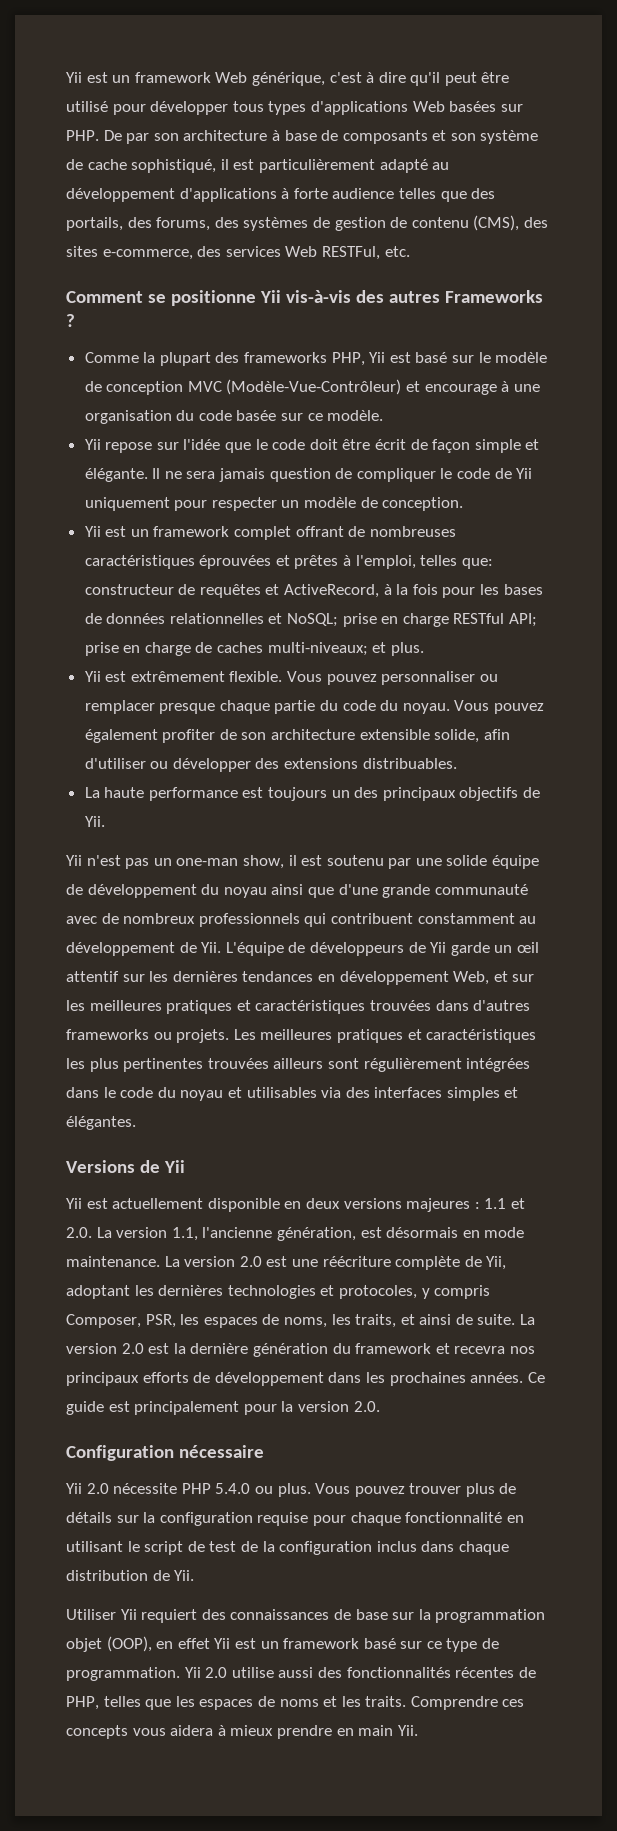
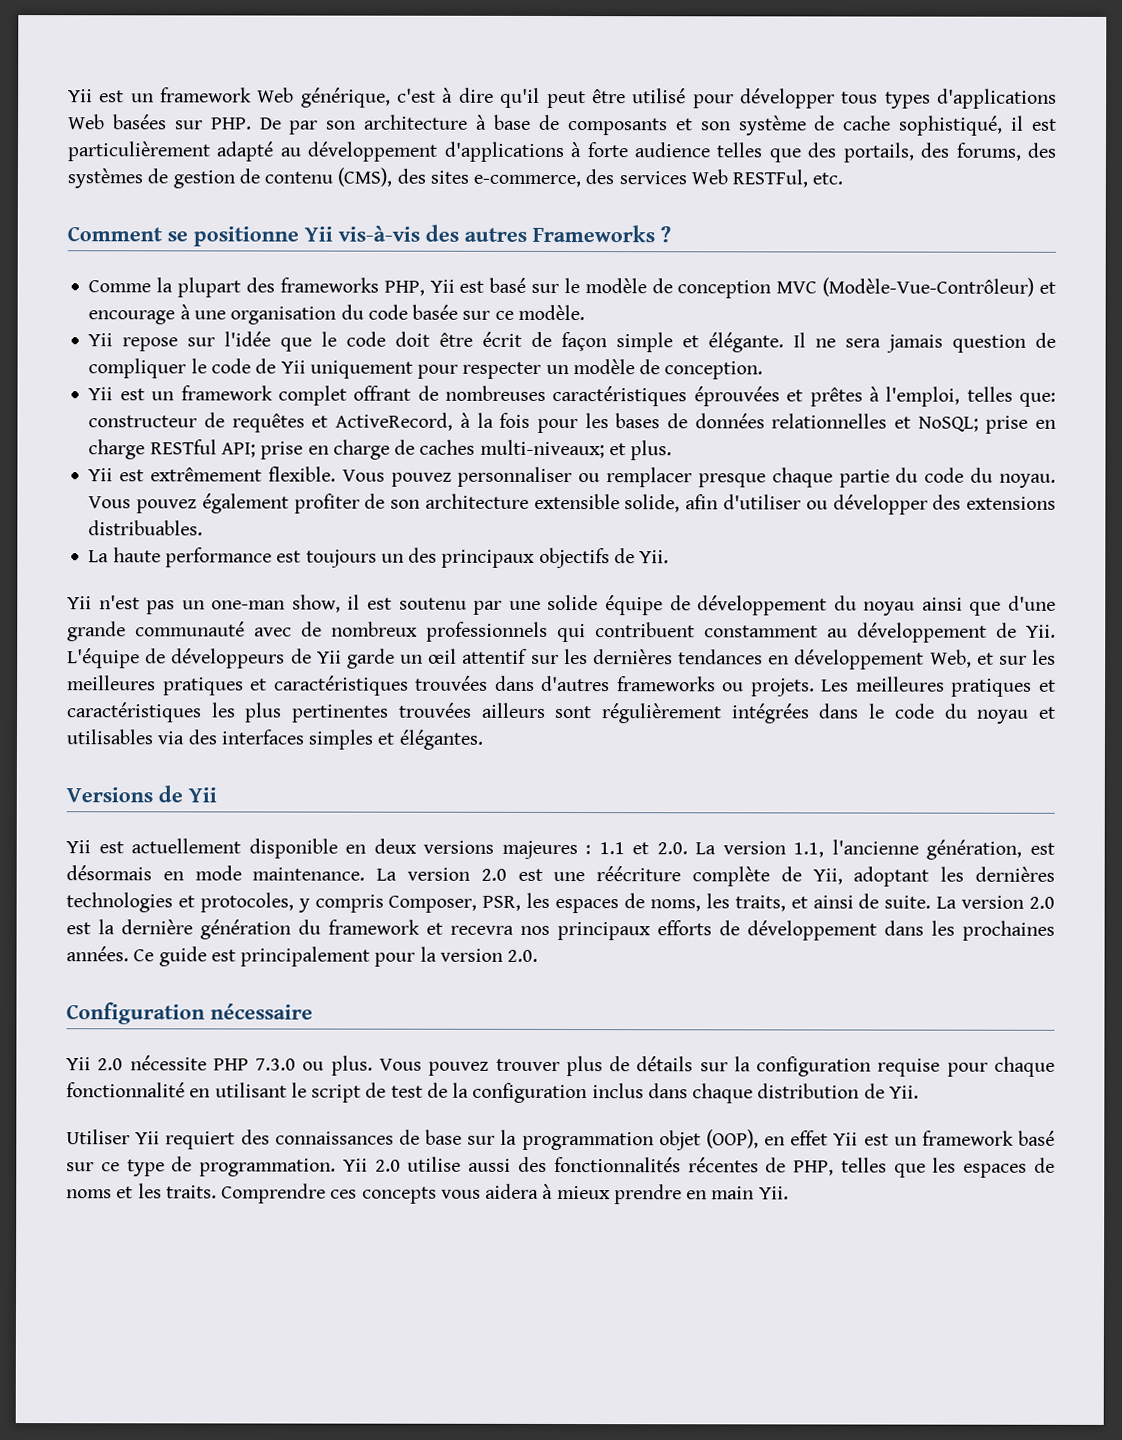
- Yii 2.0 nécessite PHP 5.4.0 ou plus.
+ Yii 2.0 nécessite PHP 7.3.0 ou plus.

